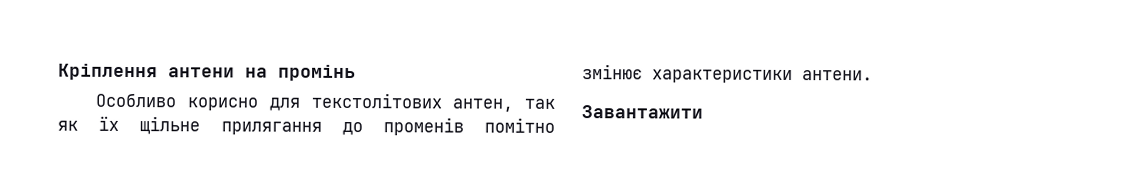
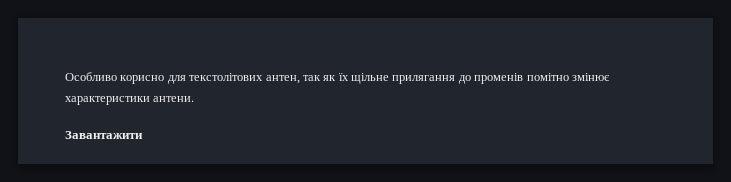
- Кріплення антени на промінь

